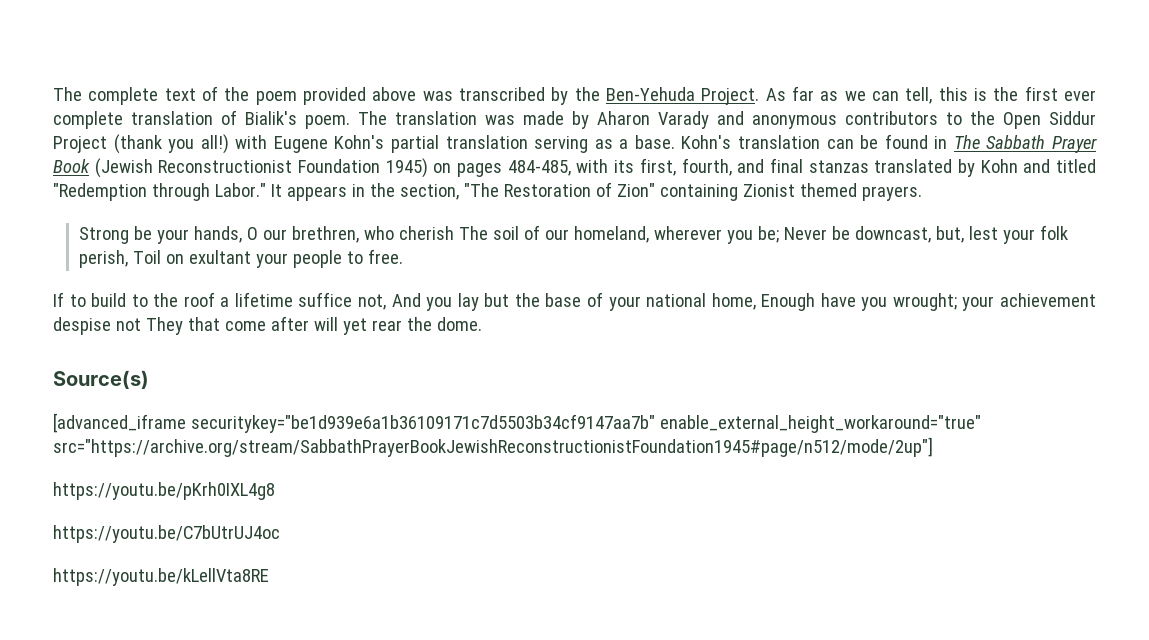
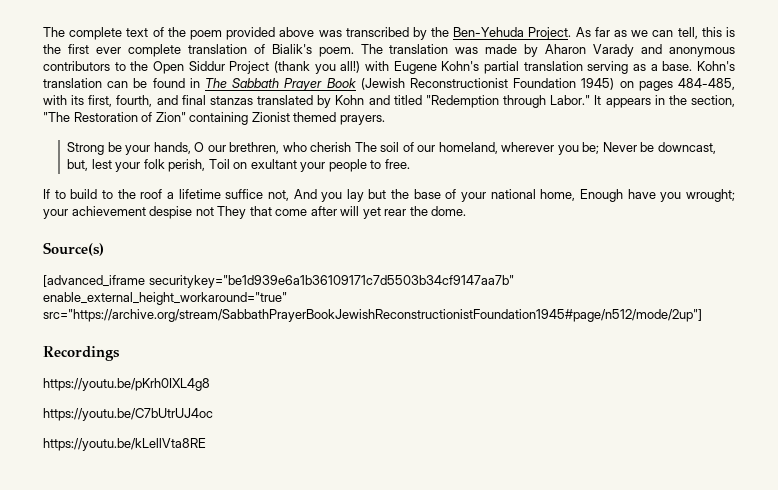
+ Recordings

